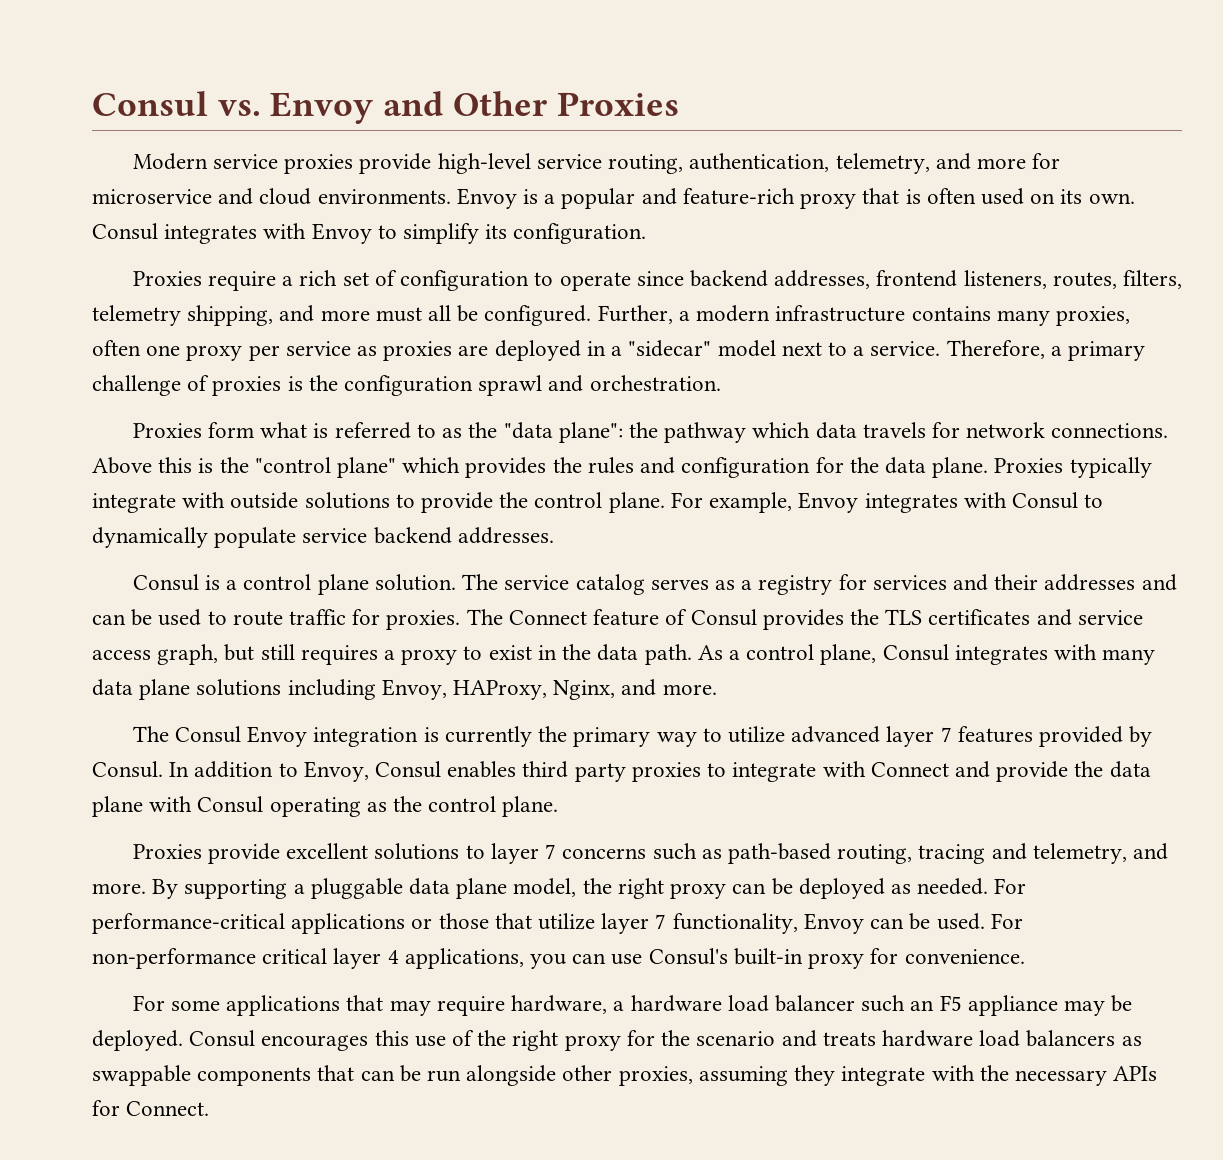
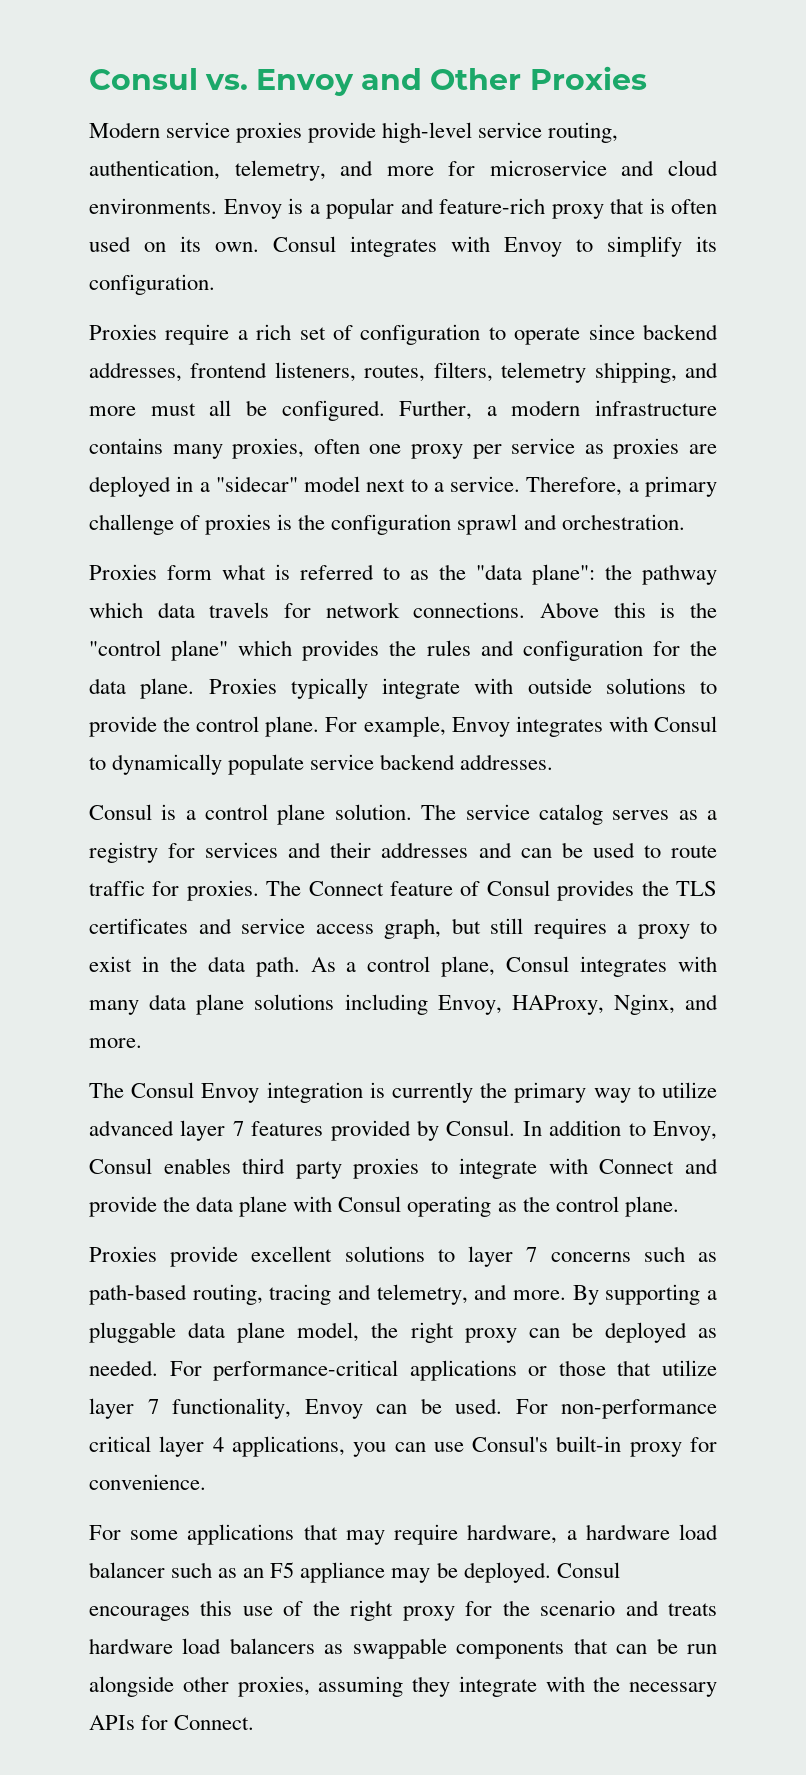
- For some applications that may require hardware, a hardware load balancer such an F5 appliance may be deployed.
+ For some applications that may require hardware, a hardware load balancer such as an F5 appliance may be deployed.

